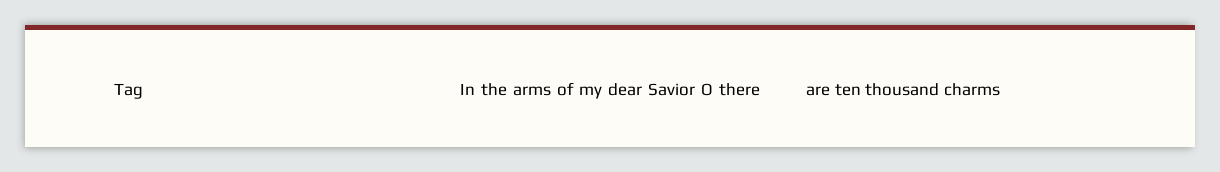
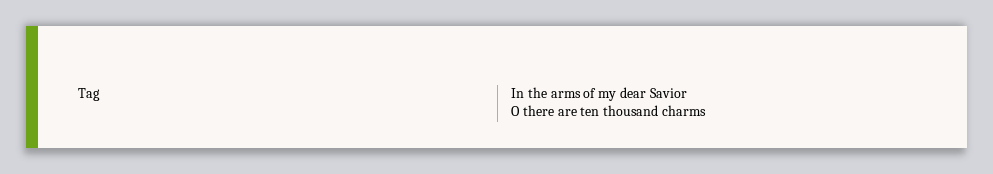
- In the arms of my dear Savior O there are ten thousand charms
+ In the arms of my dear Savior
+ O there are ten thousand charms

